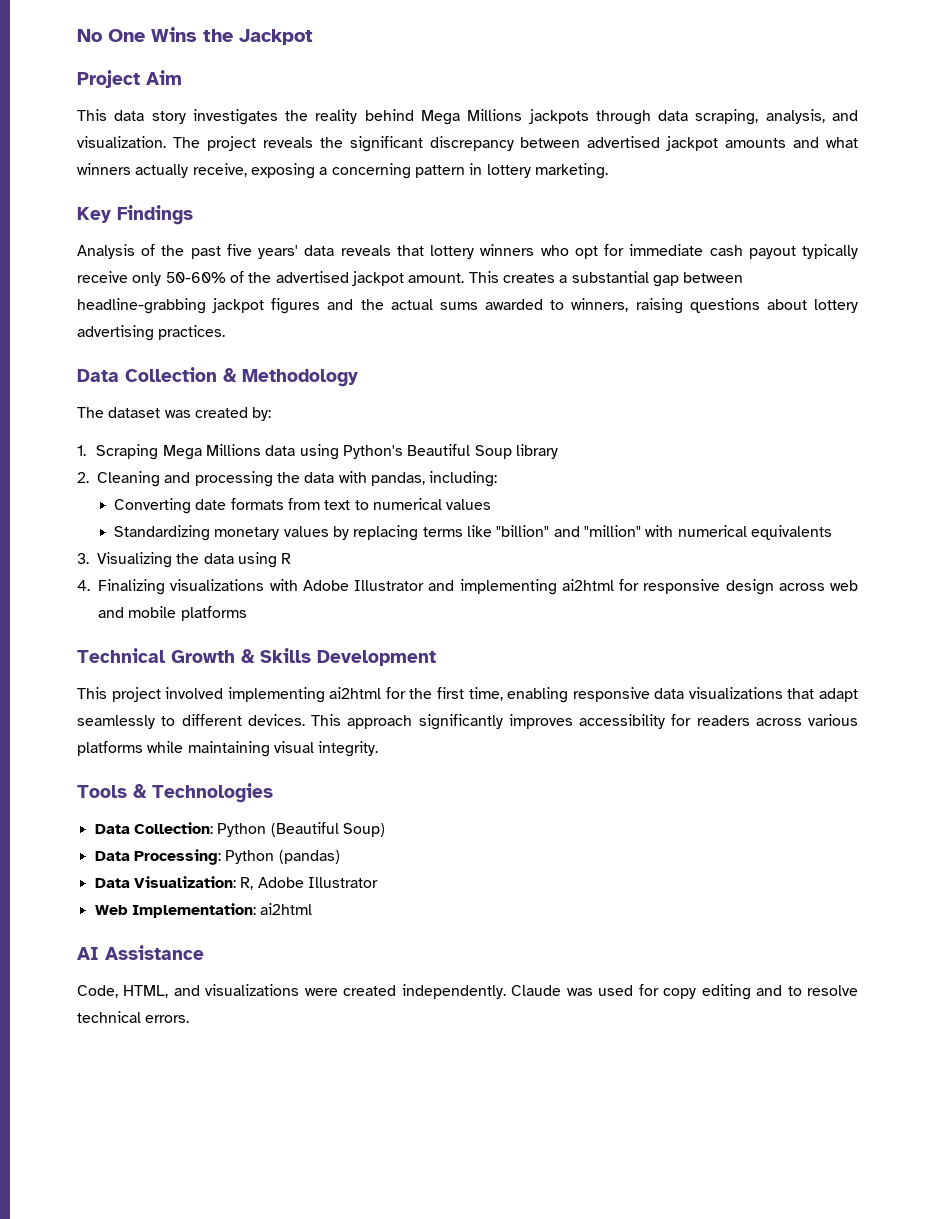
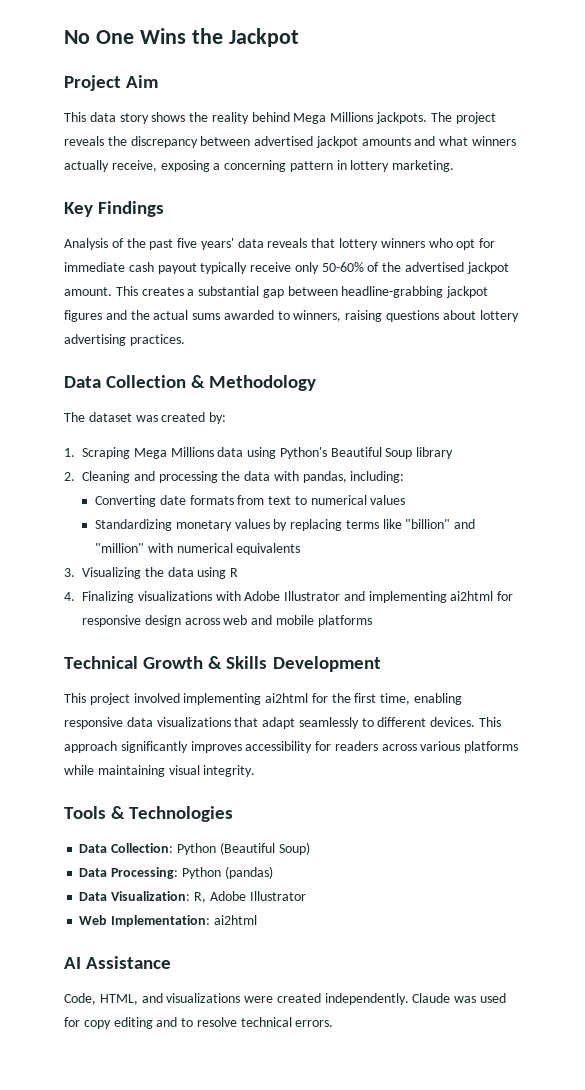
- This data story investigates the reality behind Mega Millions jackpots through data scraping, analysis, and visualization.
+ This data story shows the reality behind Mega Millions jackpots.
- The project reveals the significant discrepancy between advertised jackpot amounts and what winners actually receive, exposing a concerning pattern in lottery marketing.
+ The project reveals the discrepancy between advertised jackpot amounts and what winners actually receive, exposing a concerning pattern in lottery marketing.

